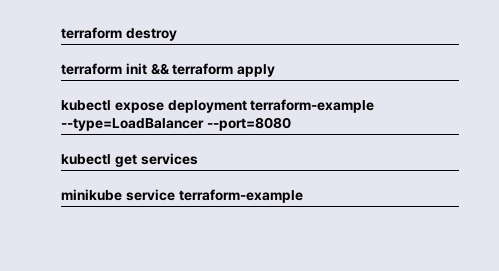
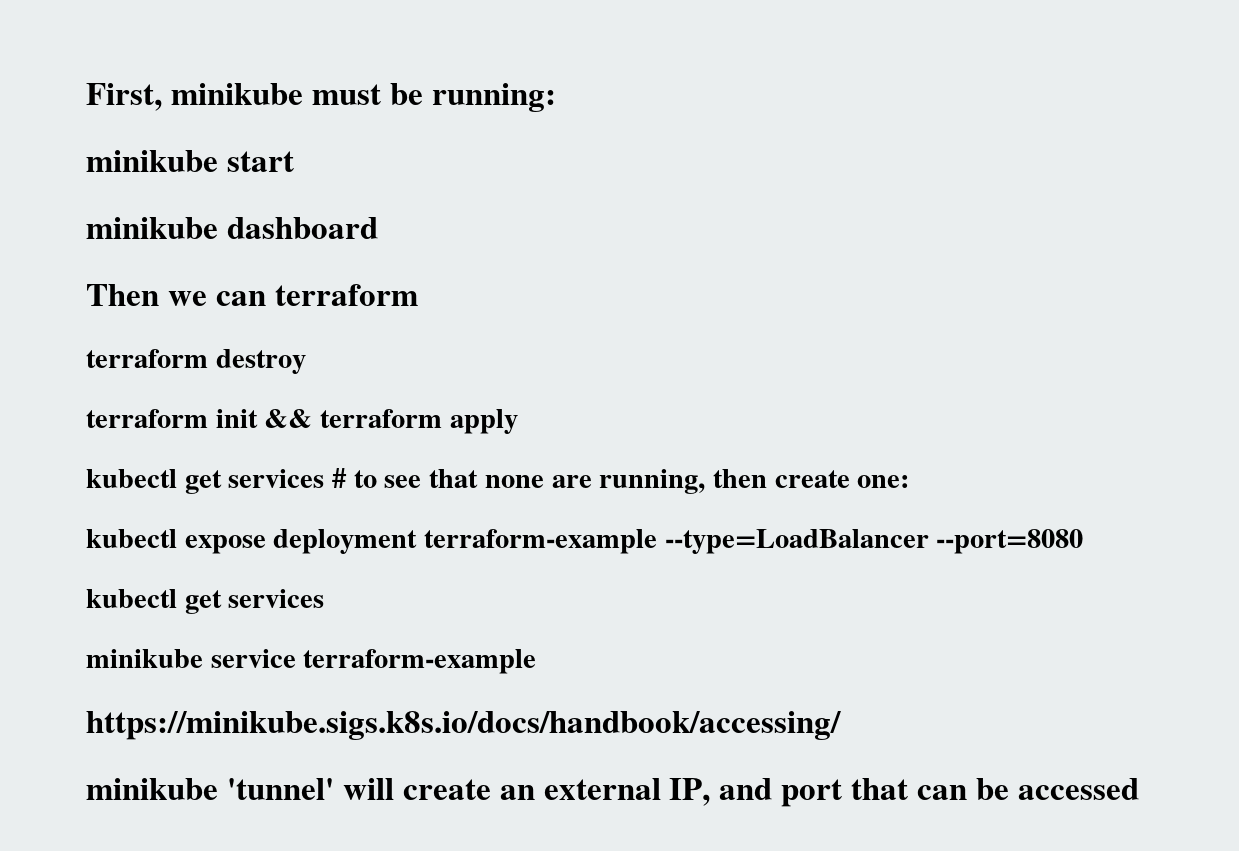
+ First, minikube must be running:
+ minikube start
+ minikube dashboard
+ Then we can terraform
+ kubectl get services # to see that none are running, then create one:
+ https://minikube.sigs.k8s.io/docs/handbook/accessing/
+ minikube 'tunnel' will create an external IP, and port that can be accessed

